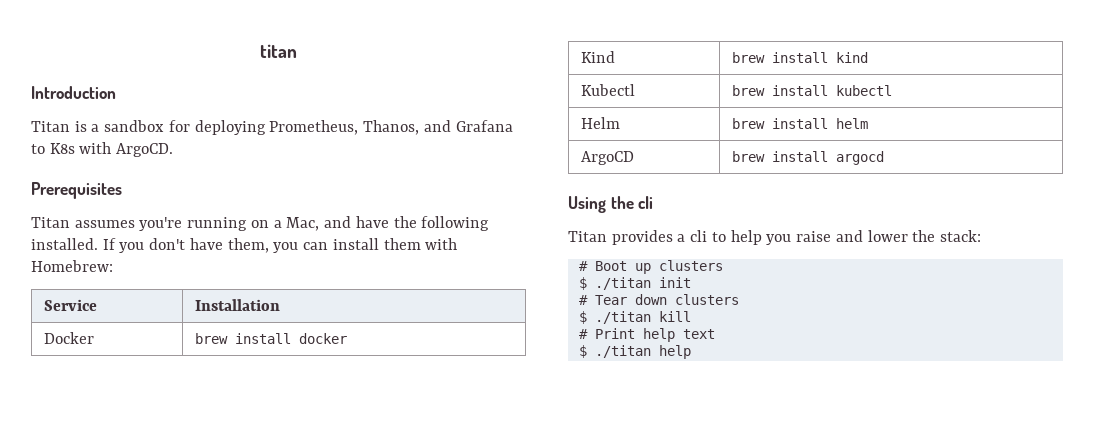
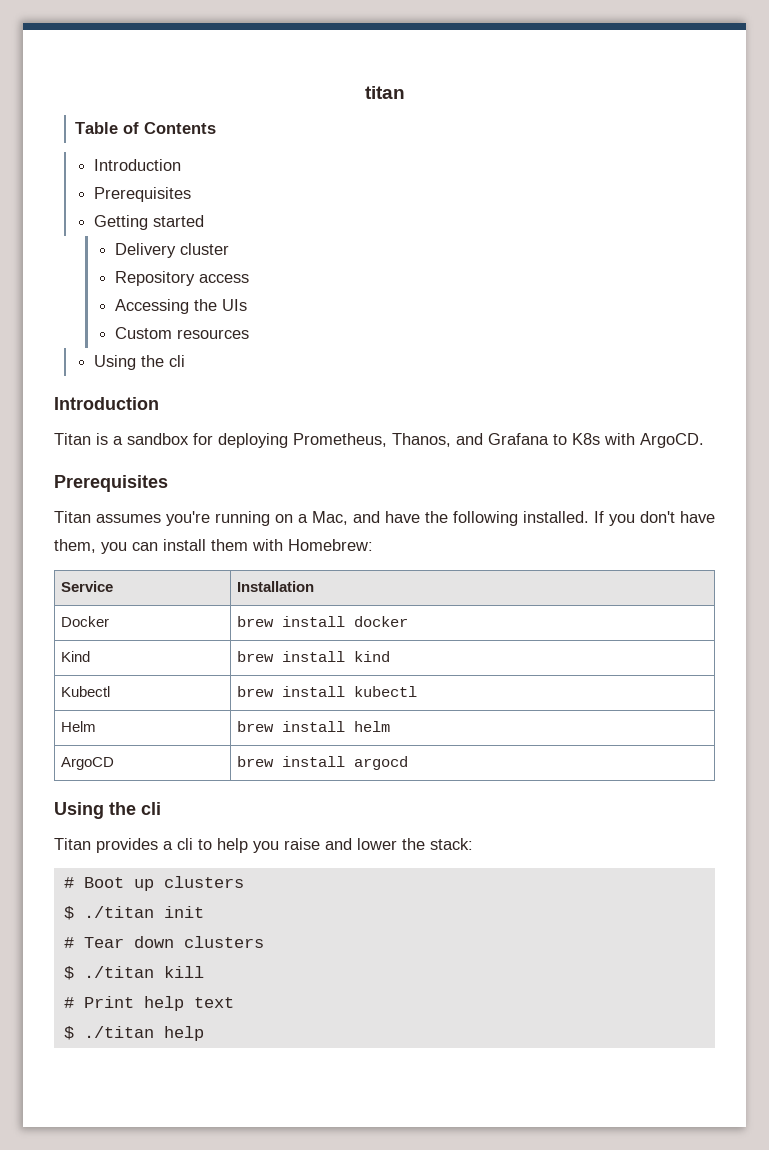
+ Table of Contents
+ Introduction
+ Prerequisites
+ Getting started
+ Delivery cluster
+ Repository access
+ Accessing the UIs
+ Custom resources
+ Using the cli

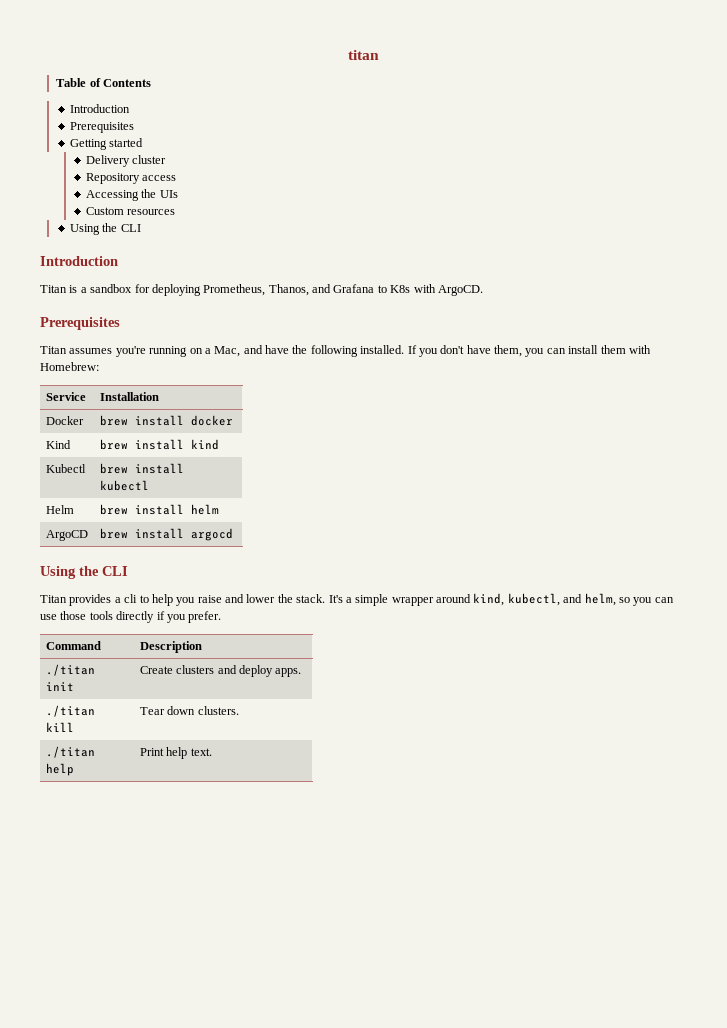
  Custom resources
- Using the cli
+ Using the CLI
  ArgoCD | brew install argocd
- Using the cli
+ Using the CLI
- Titan provides a cli to help you raise and lower the stack:
- # Boot up clusters
- $ ./titan init
- # Tear down clusters
- $ ./titan kill
- # Print help text
- $ ./titan help
+ Titan provides a cli to help you raise and lower the stack. It's a simple wrapper around kind, kubectl, and helm, so you can use those tools directly if you prefer.
+ Command | Description
+ ./titan init | Create clusters and deploy apps.
+ ./titan kill | Tear down clusters.
+ ./titan help | Print help text.

